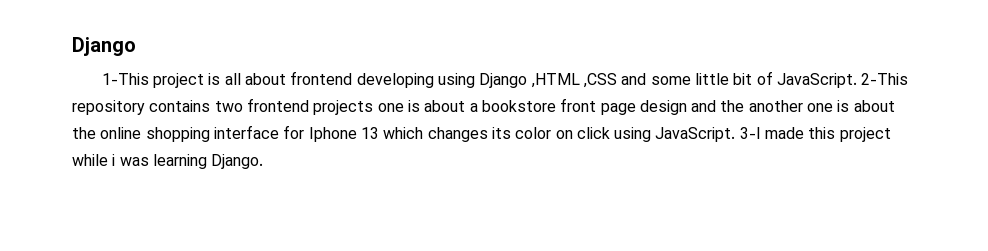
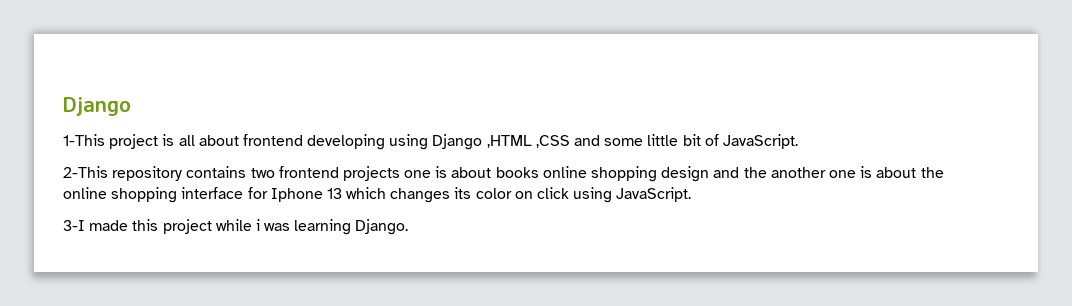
- 1-This project is all about frontend developing using Django ,HTML ,CSS and some little bit of JavaScript. 2-This repository contains two frontend projects one is about a bookstore front page design and the another one is about the online shopping interface for Iphone 13 which changes its color on click using JavaScript. 3-I made this project while i was learning Django.
+ 1-This project is all about frontend developing using Django ,HTML ,CSS and some little bit of JavaScript.
+ 2-This repository contains two frontend projects one is about books online shopping design and the another one is about the online shopping interface for Iphone 13 which changes its color on click using JavaScript.
+ 3-I made this project while i was learning Django.

